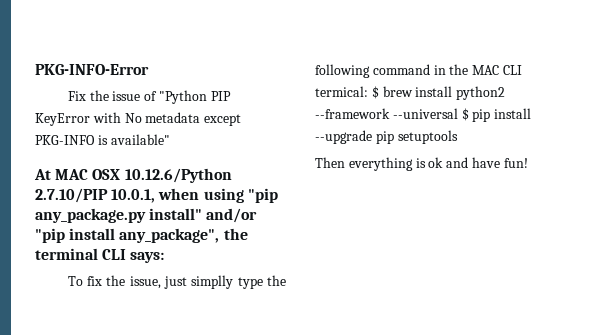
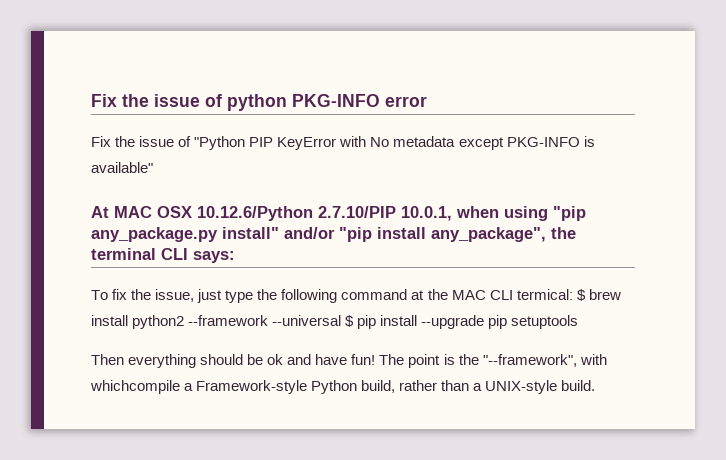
- PKG-INFO-Error
+ Fix the issue of python PKG-INFO error
- To fix the issue, just simplly type the following command in the MAC CLI termical: $ brew install python2 --framework --universal $ pip install --upgrade pip setuptools
+ To fix the issue, just type the following command at the MAC CLI termical: $ brew install python2 --framework --universal $ pip install --upgrade pip setuptools
- Then everything is ok and have fun!
+ Then everything should be ok and have fun!
+ The point is the "--framework", with whichcompile a Framework-style Python build, rather than a UNIX-style build.

